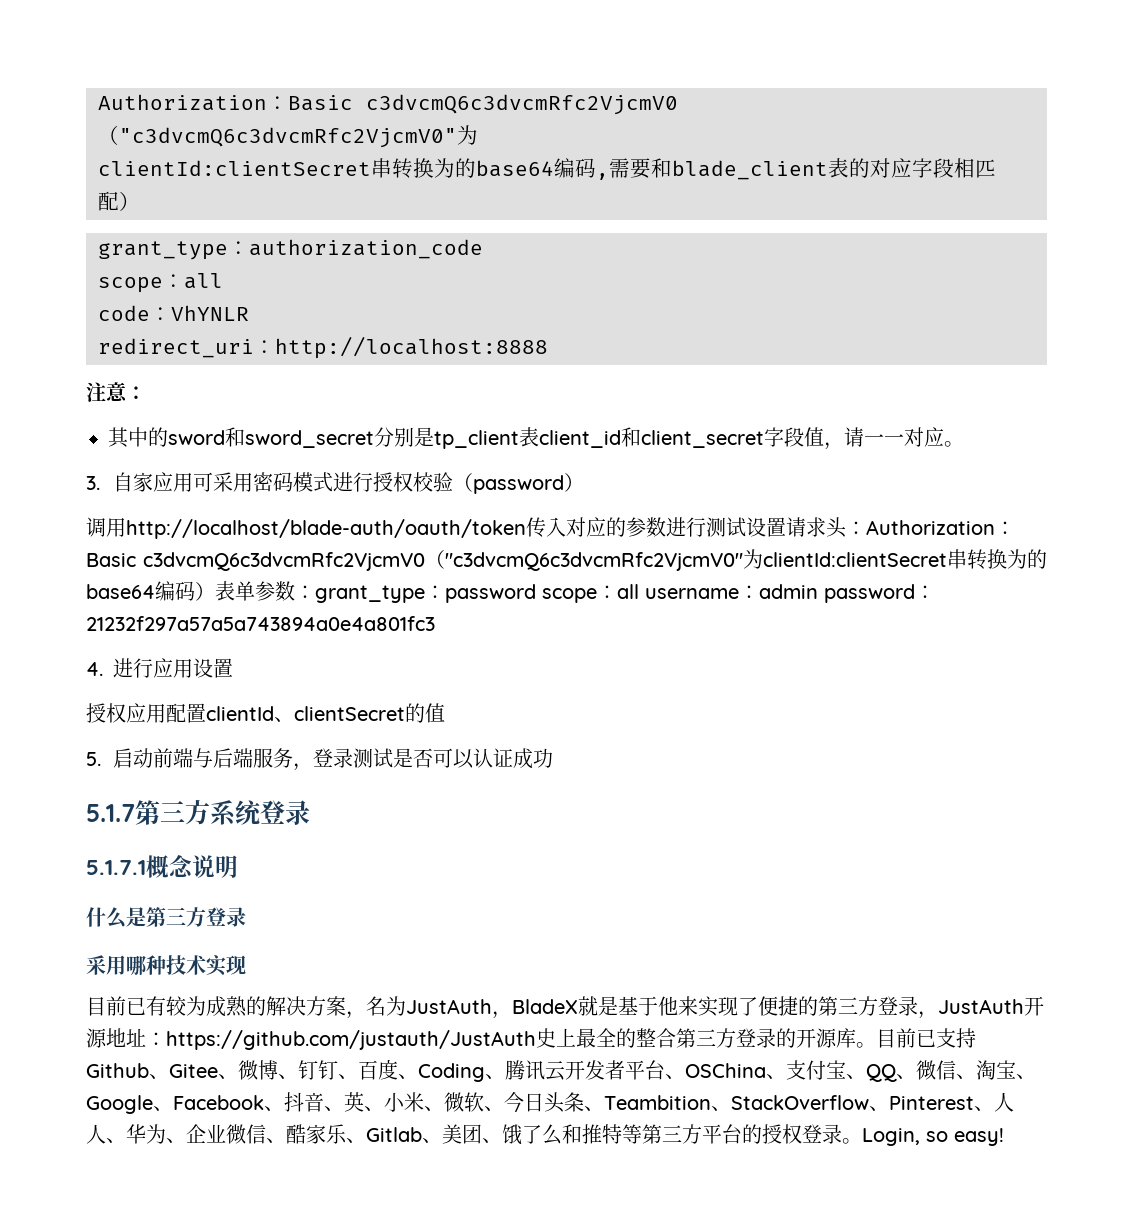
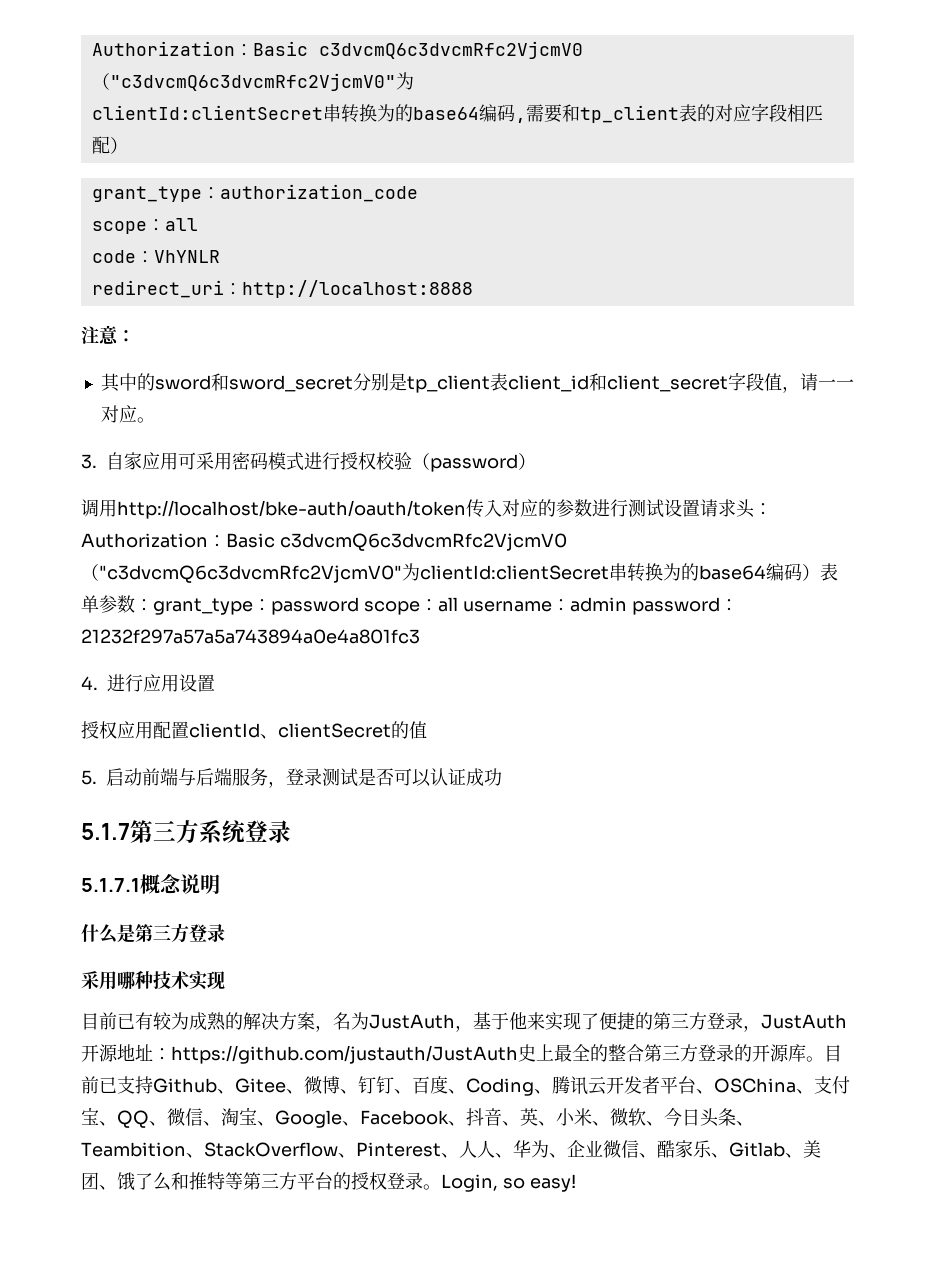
- clientId:clientSecret串转换为的base64编码,需要和blade_client表的对应字段相匹配）
+ clientId:clientSecret串转换为的base64编码,需要和tp_client表的对应字段相匹配）
- 调用http://localhost/blade-auth/oauth/token传入对应的参数进行测试设置请求头：Authorization：Basic c3dvcmQ6c3dvcmRfc2VjcmV0（"c3dvcmQ6c3dvcmRfc2VjcmV0"为clientId:clientSecret串转换为的base64编码）表单参数：grant_type：password scope：all username：admin password：21232f297a57a5a743894a0e4a801fc3
+ 调用http://localhost/bke-auth/oauth/token传入对应的参数进行测试设置请求头：Authorization：Basic c3dvcmQ6c3dvcmRfc2VjcmV0（"c3dvcmQ6c3dvcmRfc2VjcmV0"为clientId:clientSecret串转换为的base64编码）表单参数：grant_type：password scope：all username：admin password：21232f297a57a5a743894a0e4a801fc3
- 目前已有较为成熟的解决方案，名为JustAuth，BladeX就是基于他来实现了便捷的第三方登录，JustAuth开源地址：https://github.com/justauth/JustAuth史上最全的整合第三方登录的开源库。
+ 目前已有较为成熟的解决方案，名为JustAuth，基于他来实现了便捷的第三方登录，JustAuth开源地址：https://github.com/justauth/JustAuth史上最全的整合第三方登录的开源库。

